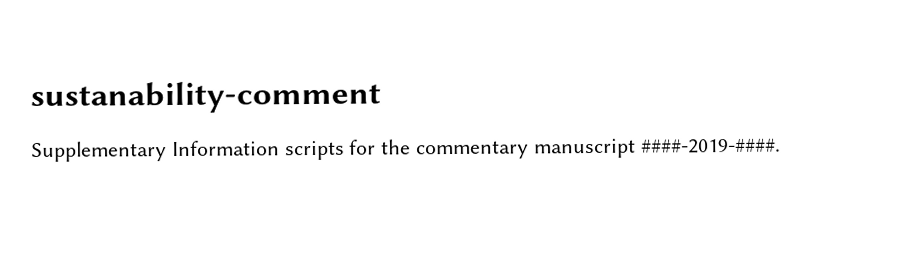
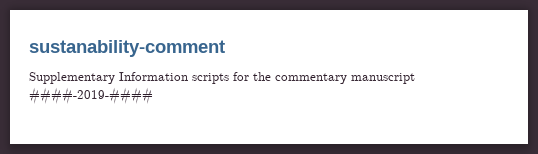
- Supplementary Information scripts for the commentary manuscript ####-2019-####.
+ Supplementary Information scripts for the commentary manuscript ####-2019-####

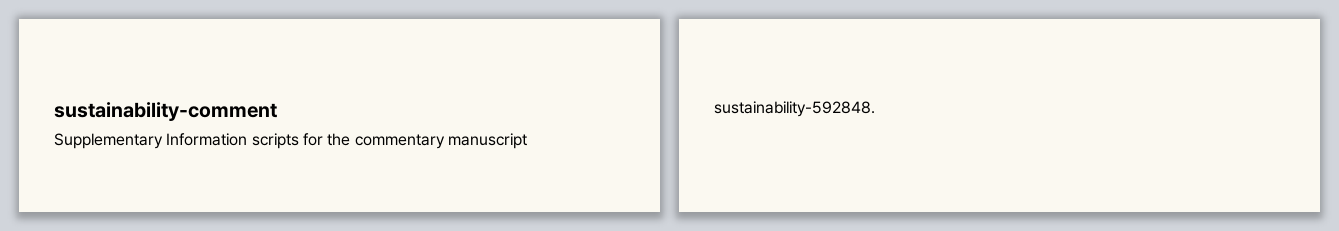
- sustanability-comment
+ sustainability-comment
- Supplementary Information scripts for the commentary manuscript ####-2019-####
+ Supplementary Information scripts for the commentary manuscript sustainability-592848.

